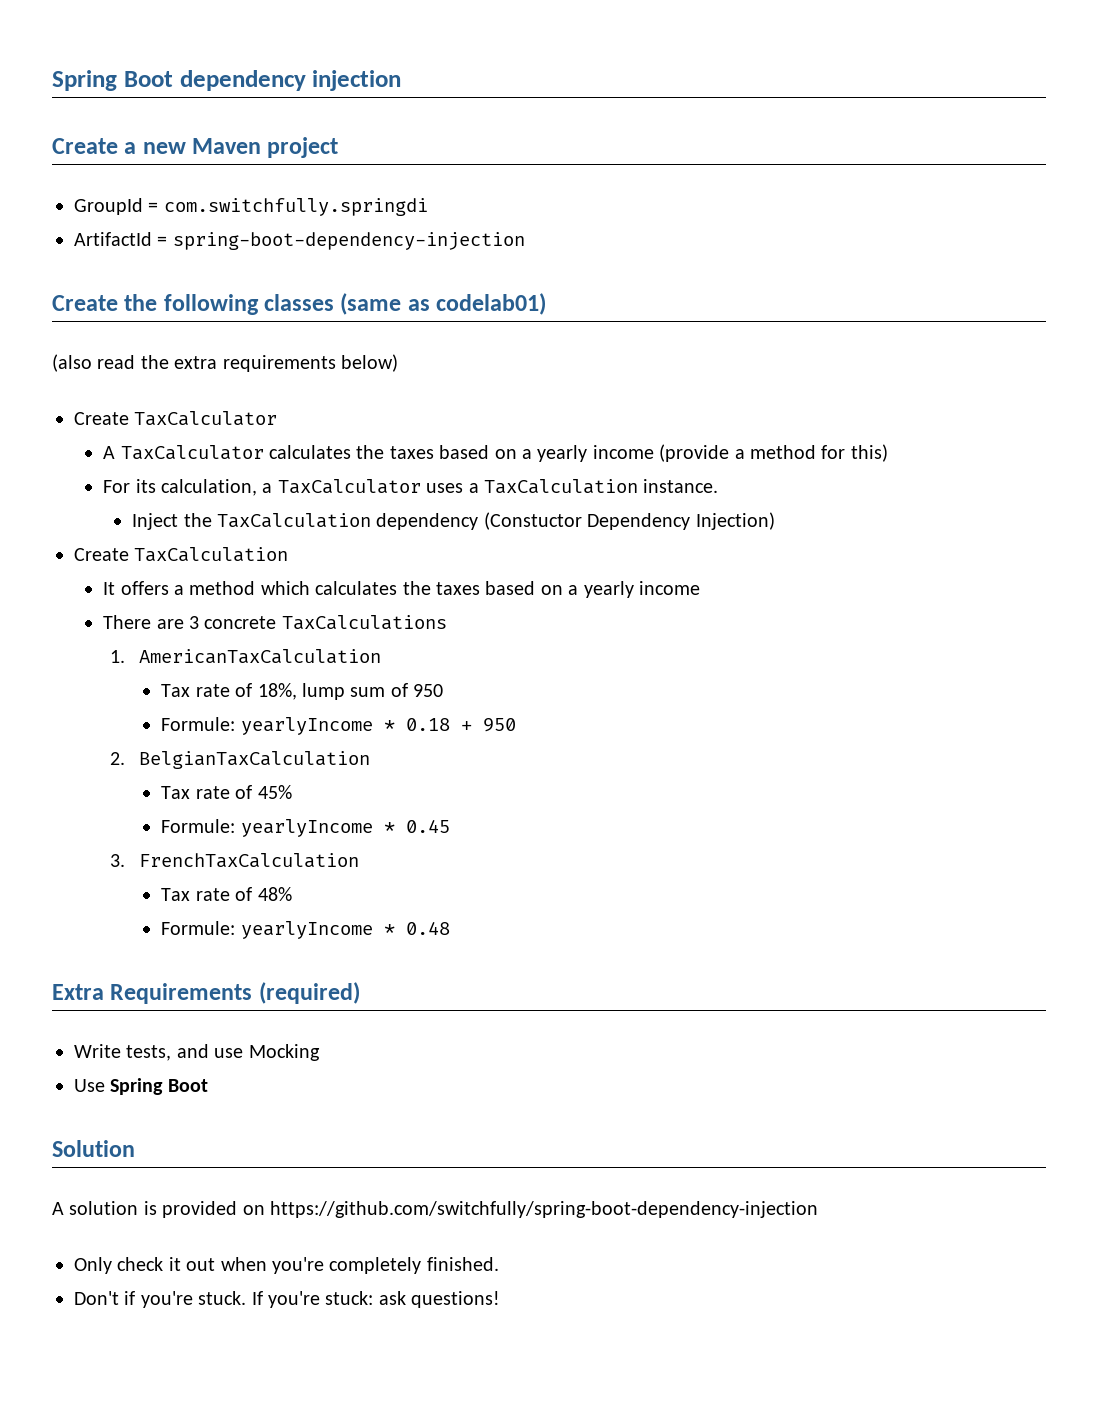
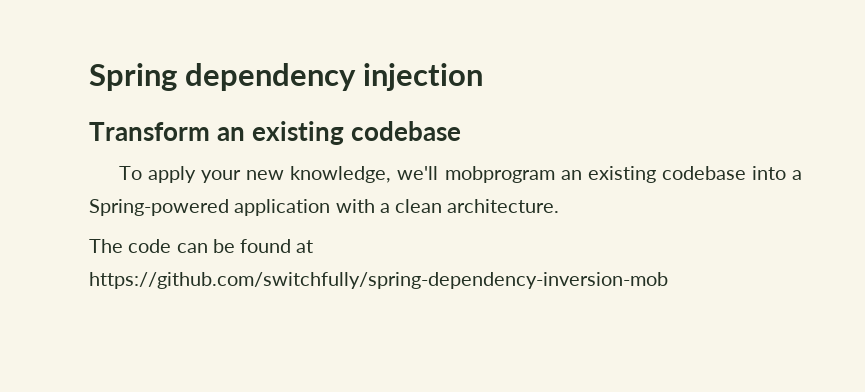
- Spring Boot dependency injection
+ Spring dependency injection
- Create a new Maven project
- GroupId = com.switchfully.springdi
- ArtifactId = spring-boot-dependency-injection
- Create the following classes (same as codelab01)
- (also read the extra requirements below)
- Create TaxCalculator
- A TaxCalculator calculates the taxes based on a yearly income (provide a method for this)
- For its calculation, a TaxCalculator uses a TaxCalculation instance.
- Inject the TaxCalculation dependency (Constuctor Dependency Injection)
- Create TaxCalculation
- It offers a method which calculates the taxes based on a yearly income
- There are 3 concrete TaxCalculations
- 1. AmericanTaxCalculation
- Tax rate of 18%, lump sum of 950
- Formule: yearlyIncome * 0.18 + 950
- 2. BelgianTaxCalculation
- Tax rate of 45%
- Formule: yearlyIncome * 0.45
- 3. FrenchTaxCalculation
- Tax rate of 48%
- Formule: yearlyIncome * 0.48
- Extra Requirements (required)
- Write tests, and use Mocking
- Use Spring Boot
- Solution
- A solution is provided on https://github.com/switchfully/spring-boot-dependency-injection
- Only check it out when you're completely finished.
- Don't if you're stuck. If you're stuck: ask questions!
+ Transform an existing codebase
+ To apply your new knowledge, we'll mobprogram an existing codebase into a Spring-powered application with a clean architecture.
+ The code can be found at https://github.com/switchfully/spring-dependency-inversion-mob

